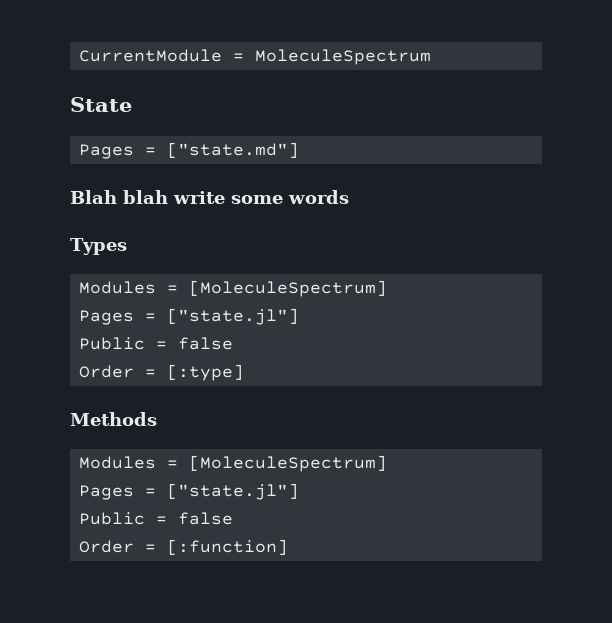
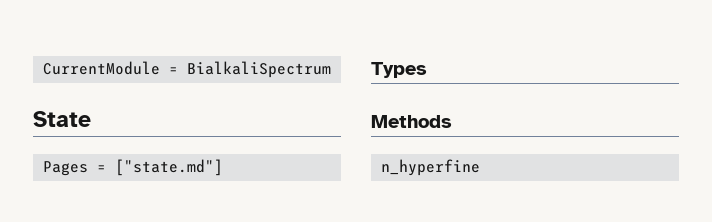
- CurrentModule = MoleculeSpectrum
+ CurrentModule = BialkaliSpectrum
- Blah blah write some words
  Types
- Modules = [MoleculeSpectrum]
- Pages = ["state.jl"]
- Public = false
- Order = [:type]
  Methods
- Modules = [MoleculeSpectrum]
- Pages = ["state.jl"]
- Public = false
- Order = [:function]
+ n_hyperfine

